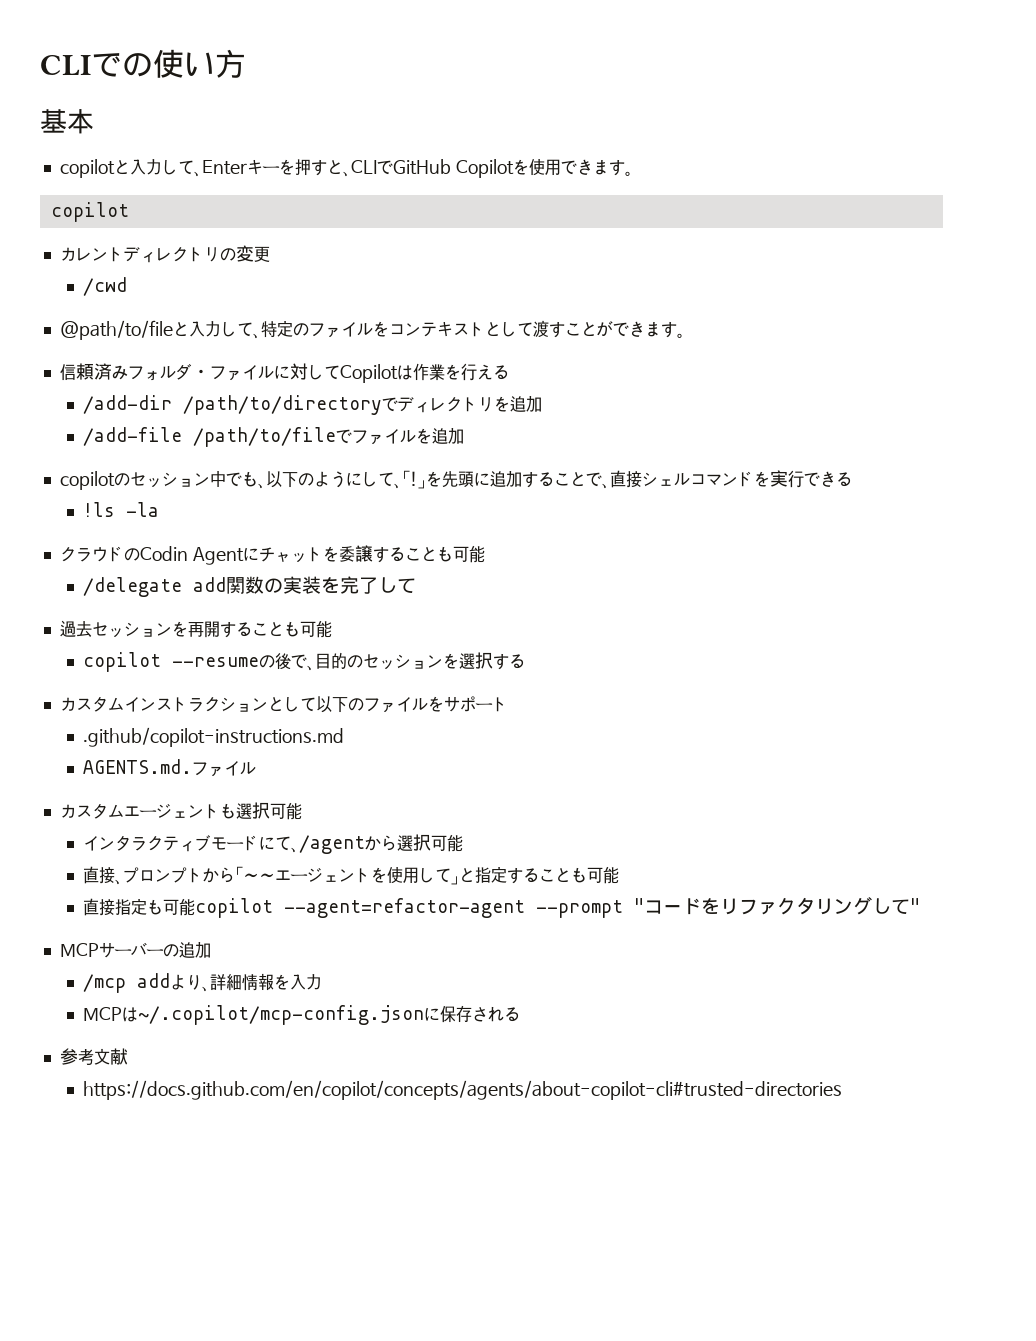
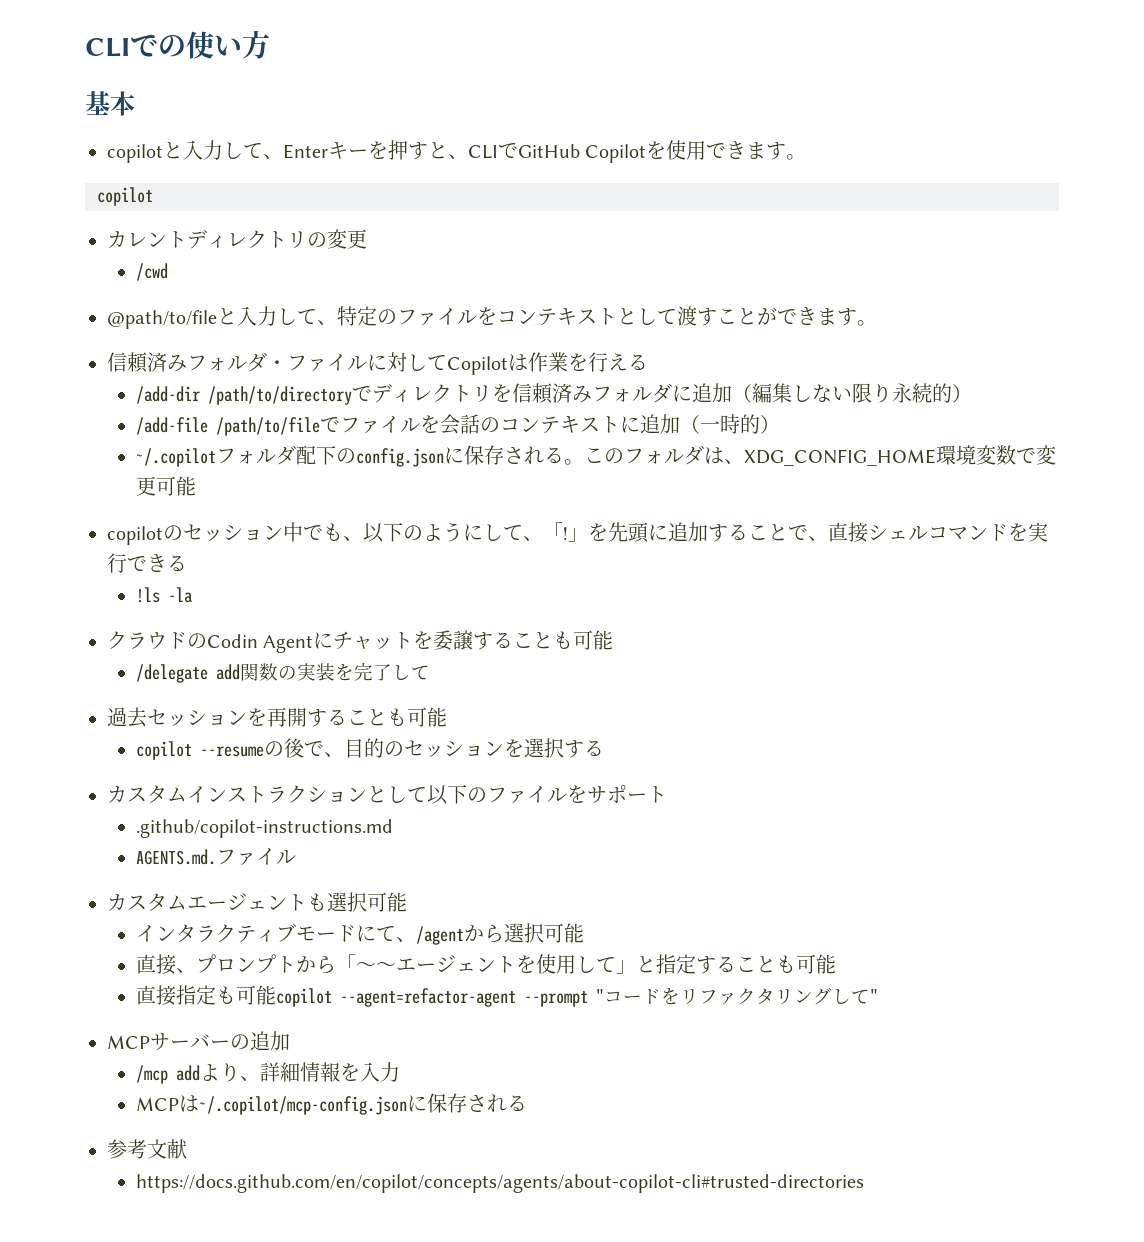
- /add-dir /path/to/directoryでディレクトリを追加
+ /add-dir /path/to/directoryでディレクトリを信頼済みフォルダに追加（編集しない限り永続的）
- /add-file /path/to/fileでファイルを追加
+ /add-file /path/to/fileでファイルを会話のコンテキストに追加（一時的）
+ ~/.copilotフォルダ配下のconfig.jsonに保存される。このフォルダは、XDG_CONFIG_HOME環境変数で変更可能

